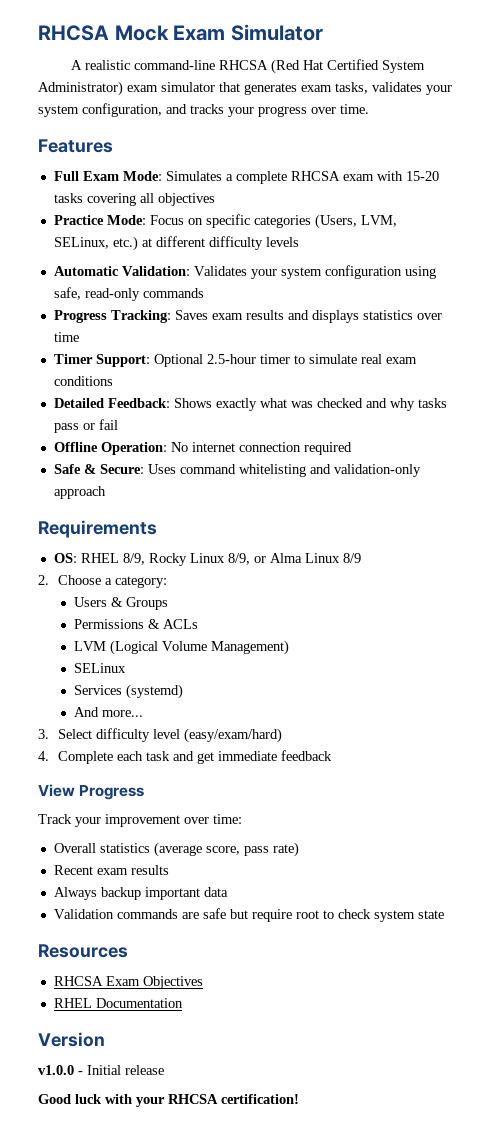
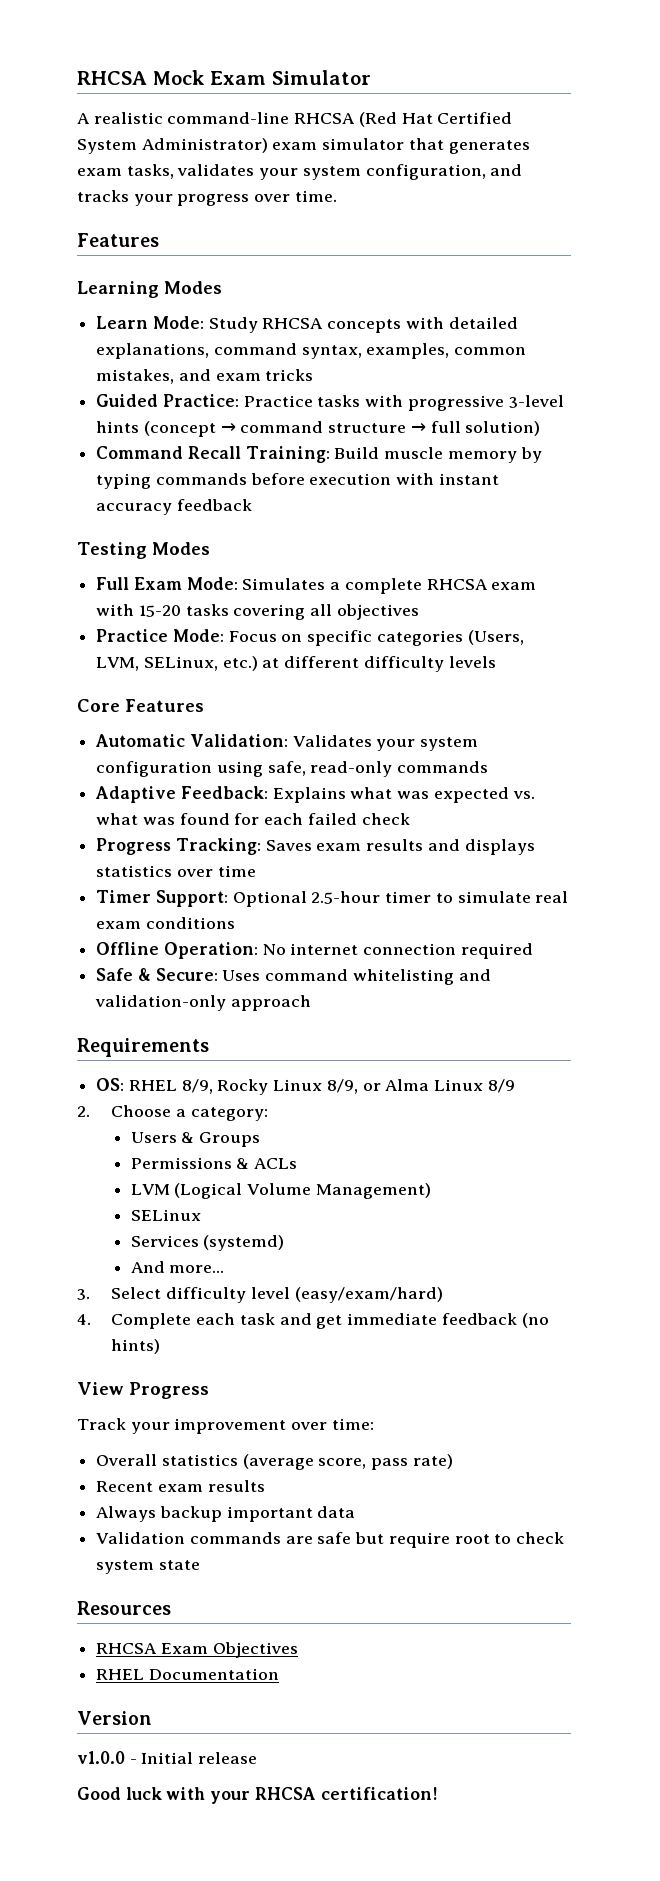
+ Learning Modes
+ Learn Mode: Study RHCSA concepts with detailed explanations, command syntax, examples, common mistakes, and exam tricks
+ Guided Practice: Practice tasks with progressive 3-level hints (concept → command structure → full solution)
+ Command Recall Training: Build muscle memory by typing commands before execution with instant accuracy feedback
+ Testing Modes
+ Core Features
+ Adaptive Feedback: Explains what was expected vs. what was found for each failed check
- Detailed Feedback: Shows exactly what was checked and why tasks pass or fail
- 4. Complete each task and get immediate feedback
+ 4. Complete each task and get immediate feedback (no hints)

